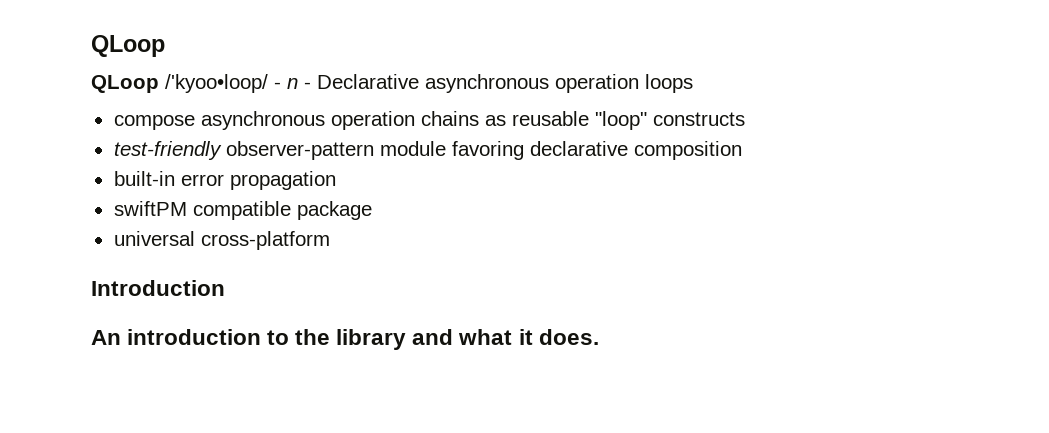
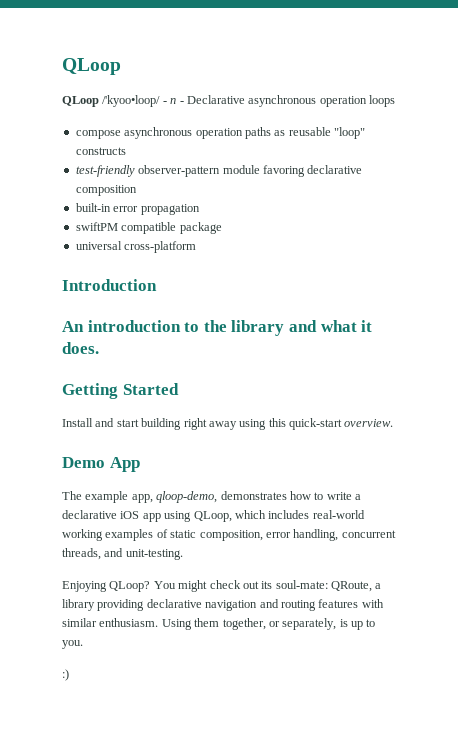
- compose asynchronous operation chains as reusable "loop" constructs
+ compose asynchronous operation paths as reusable "loop" constructs
+ Getting Started
+ Install and start building right away using this quick-start overview.
+ Demo App
+ The example app, qloop-demo, demonstrates how to write a declarative iOS app using QLoop, which includes real-world working examples of static composition, error handling, concurrent threads, and unit-testing.
+ Enjoying QLoop? You might check out its soul-mate: QRoute, a library providing declarative navigation and routing features with similar enthusiasm. Using them together, or separately, is up to you.
+ :)

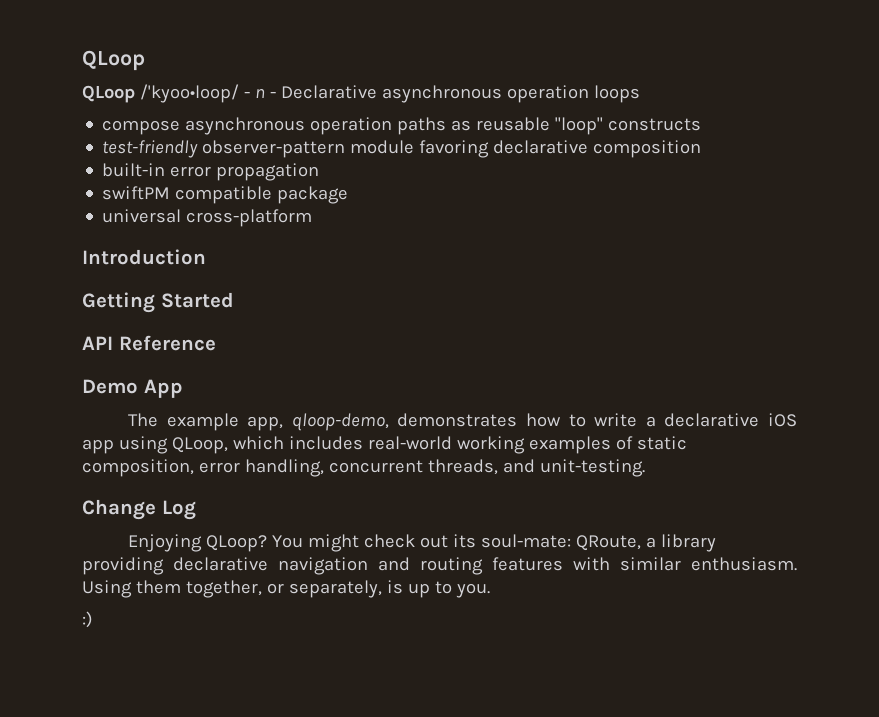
- An introduction to the library and what it does.
  Getting Started
- Install and start building right away using this quick-start overview.
+ API Reference
+ Change Log

